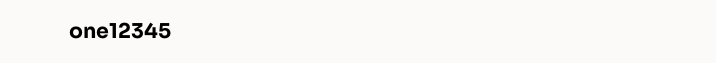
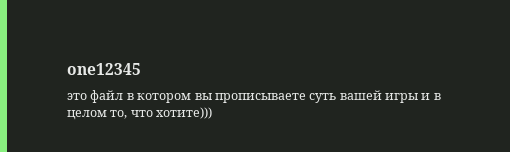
+ это файл в котором вы прописываете суть вашей игры и в целом то, что хотите)))

